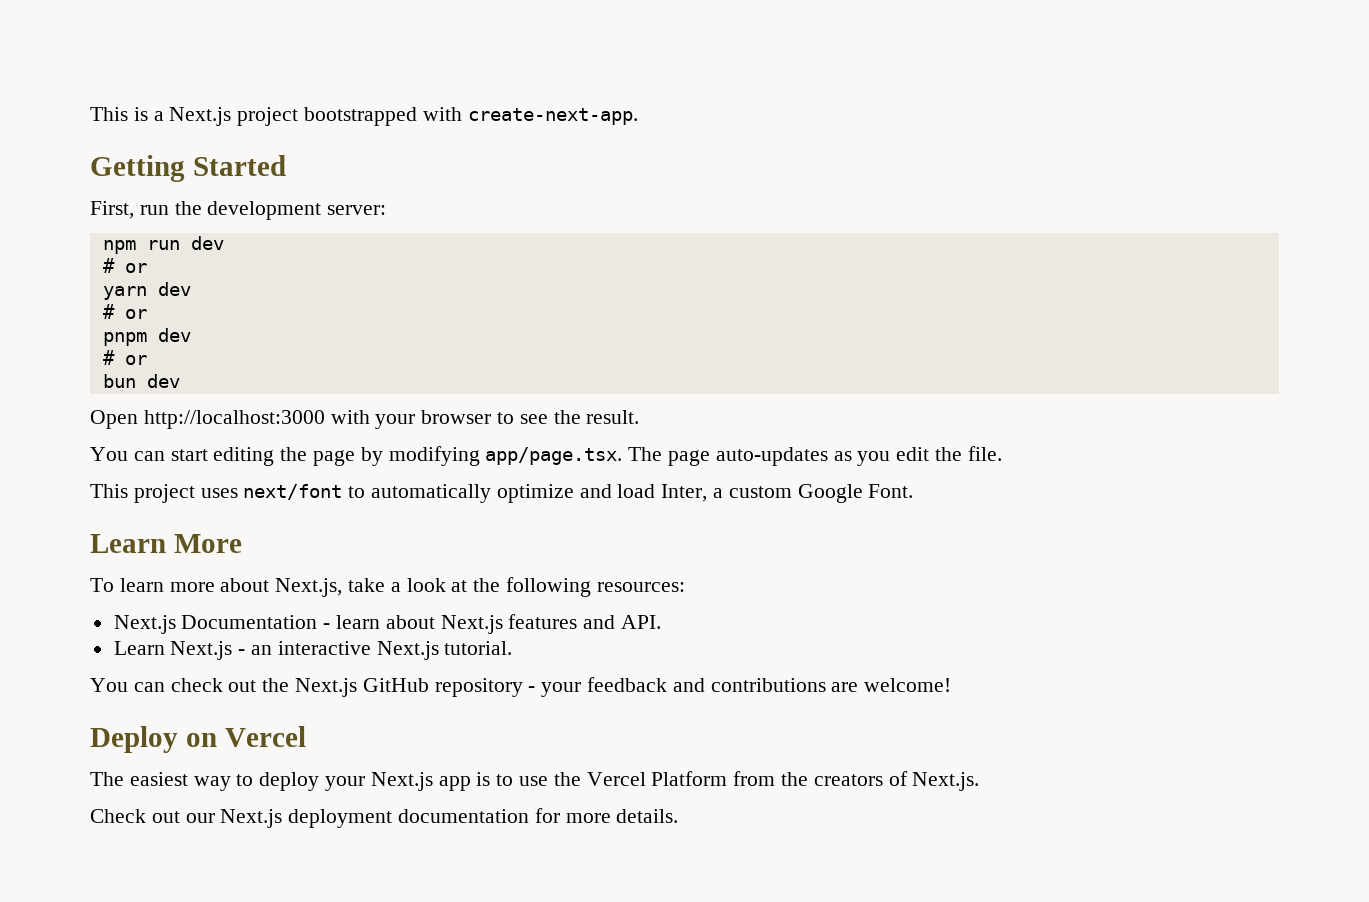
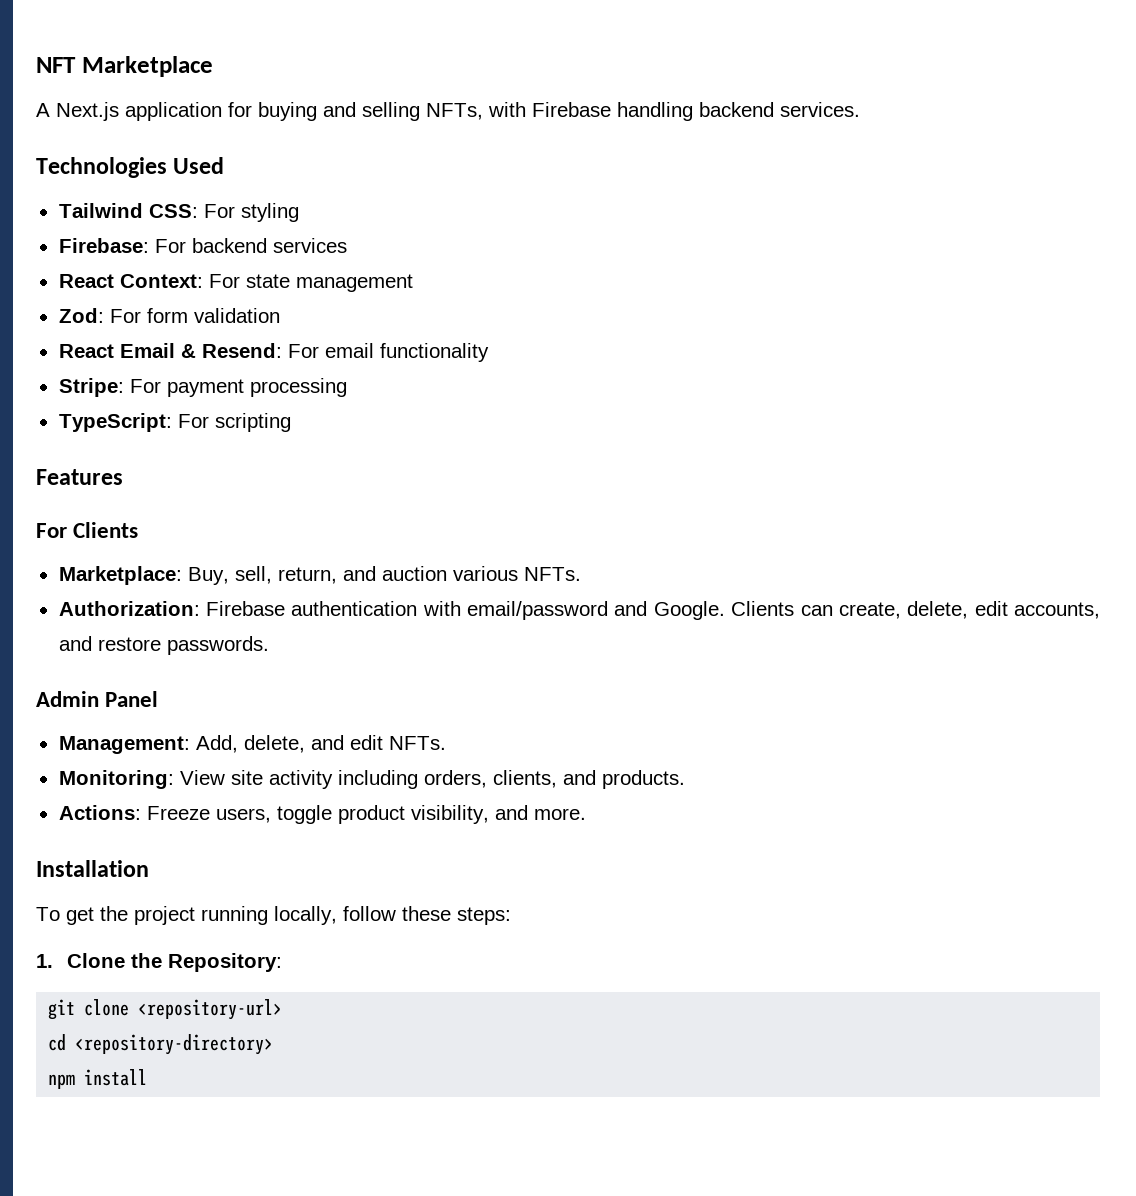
- This is a Next.js project bootstrapped with create-next-app.
- Getting Started
- First, run the development server:
- npm run dev
- # or
- yarn dev
- # or
- pnpm dev
- # or
- bun dev
- Open http://localhost:3000 with your browser to see the result.
- You can start editing the page by modifying app/page.tsx. The page auto-updates as you edit the file.
- This project uses next/font to automatically optimize and load Inter, a custom Google Font.
- Learn More
- To learn more about Next.js, take a look at the following resources:
- Next.js Documentation - learn about Next.js features and API.
- Learn Next.js - an interactive Next.js tutorial.
- You can check out the Next.js GitHub repository - your feedback and contributions are welcome!
- Deploy on Vercel
- The easiest way to deploy your Next.js app is to use the Vercel Platform from the creators of Next.js.
- Check out our Next.js deployment documentation for more details.
+ NFT Marketplace
+ A Next.js application for buying and selling NFTs, with Firebase handling backend services.
+ Technologies Used
+ Tailwind CSS: For styling
+ Firebase: For backend services
+ React Context: For state management
+ Zod: For form validation
+ React Email & Resend: For email functionality
+ Stripe: For payment processing
+ TypeScript: For scripting
+ Features
+ For Clients
+ Marketplace: Buy, sell, return, and auction various NFTs.
+ Authorization: Firebase authentication with email/password and Google. Clients can create, delete, edit accounts, and restore passwords.
+ Admin Panel
+ Management: Add, delete, and edit NFTs.
+ Monitoring: View site activity including orders, clients, and products.
+ Actions: Freeze users, toggle product visibility, and more.
+ Installation
+ To get the project running locally, follow these steps:
+ 1. Clone the Repository:
+ git clone <repository-url>
+ cd <repository-directory>
+ npm install

